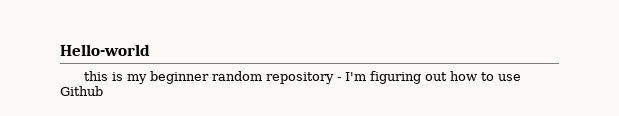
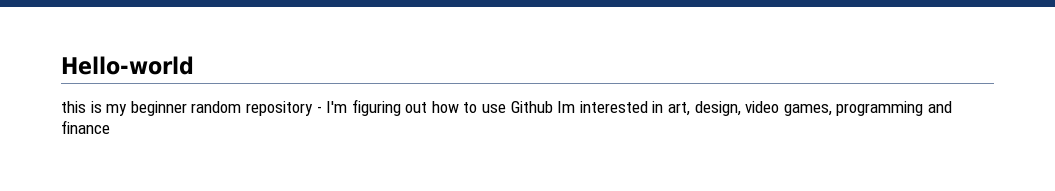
- this is my beginner random repository - I'm figuring out how to use Github
+ this is my beginner random repository - I'm figuring out how to use Github Im interested in art, design, video games, programming and finance

